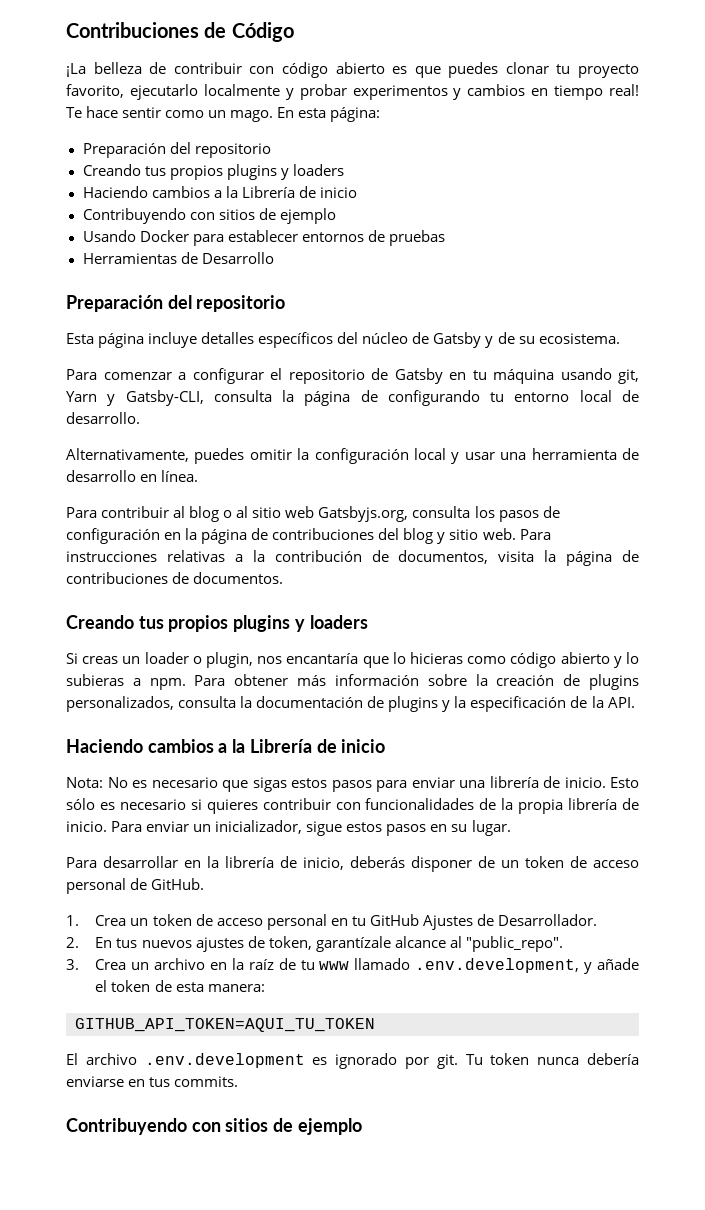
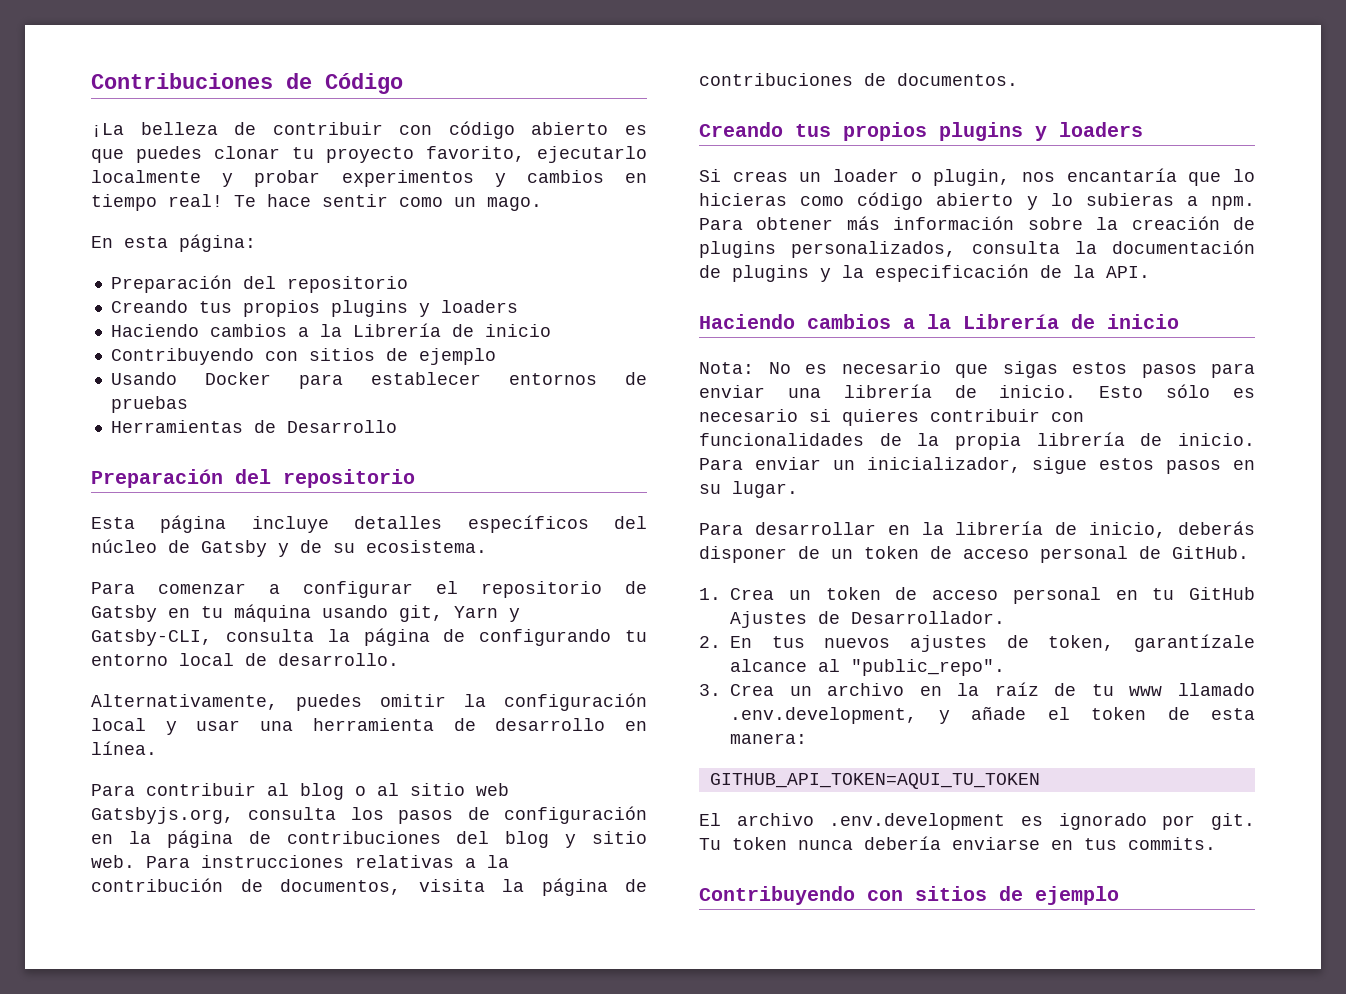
- Te hace sentir como un mago. En esta página:
+ Te hace sentir como un mago.
+ En esta página:

